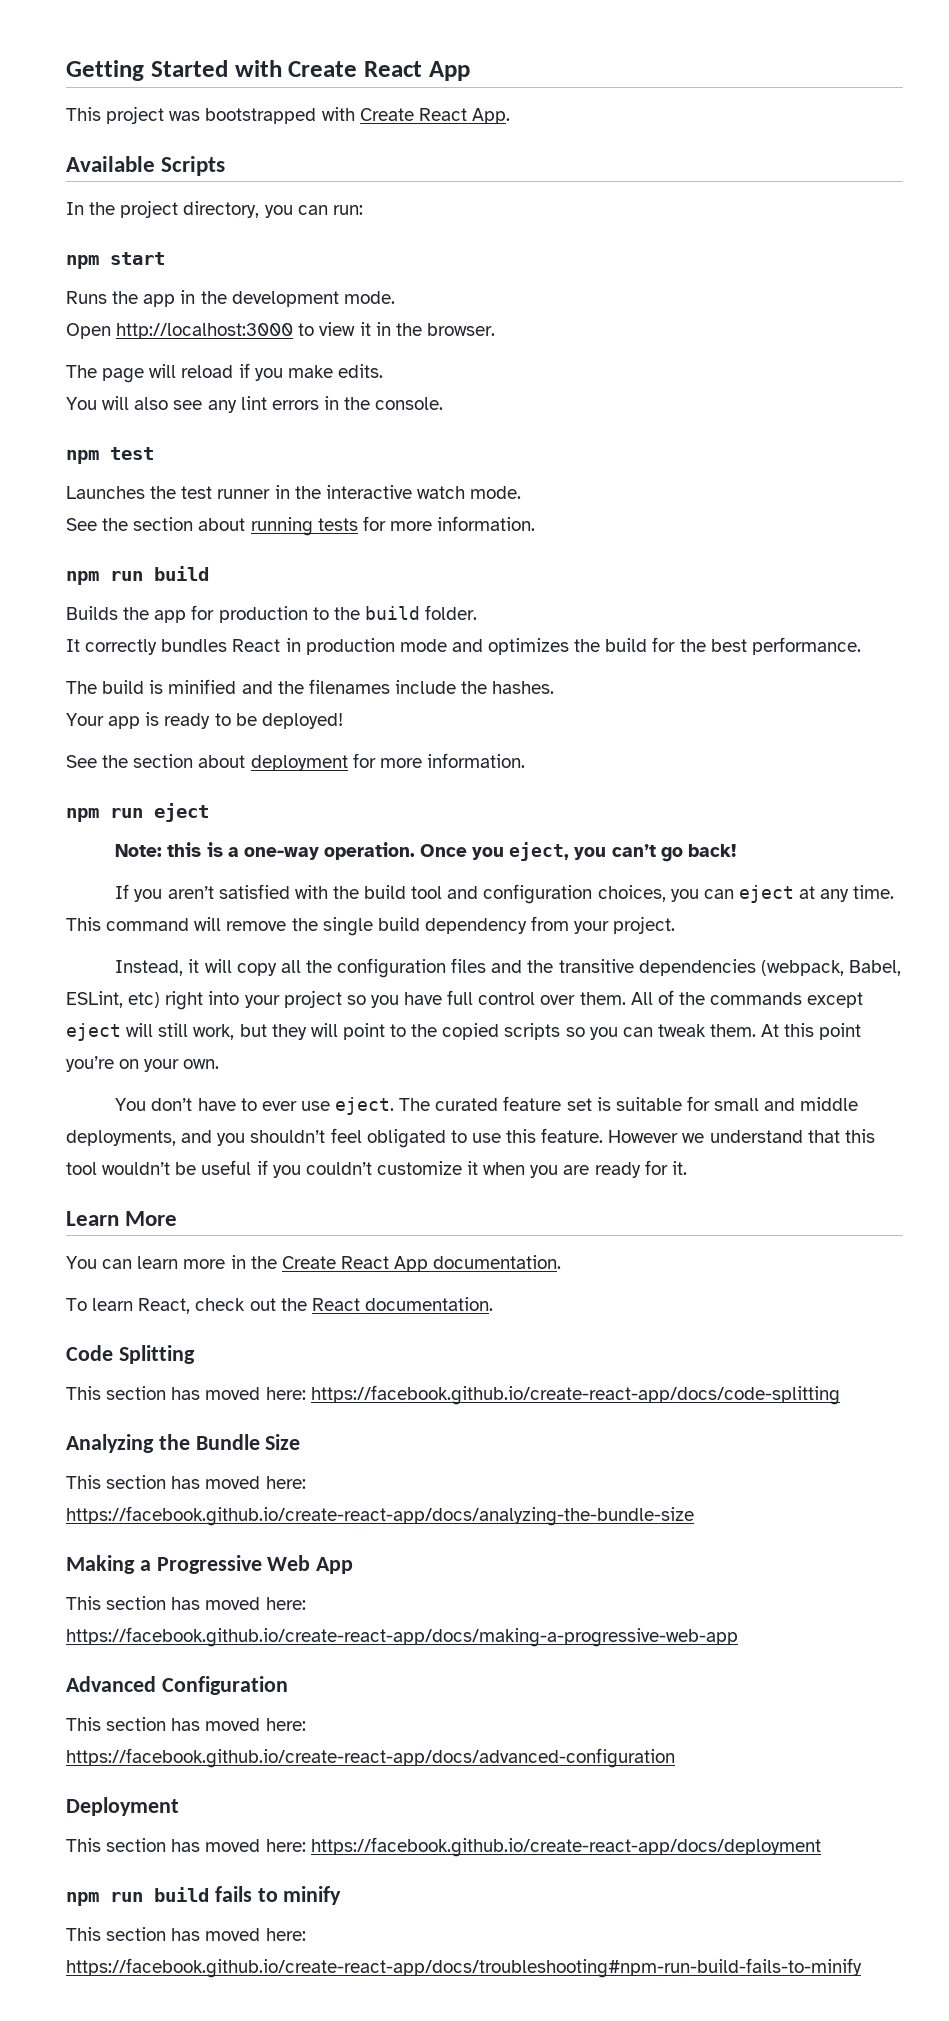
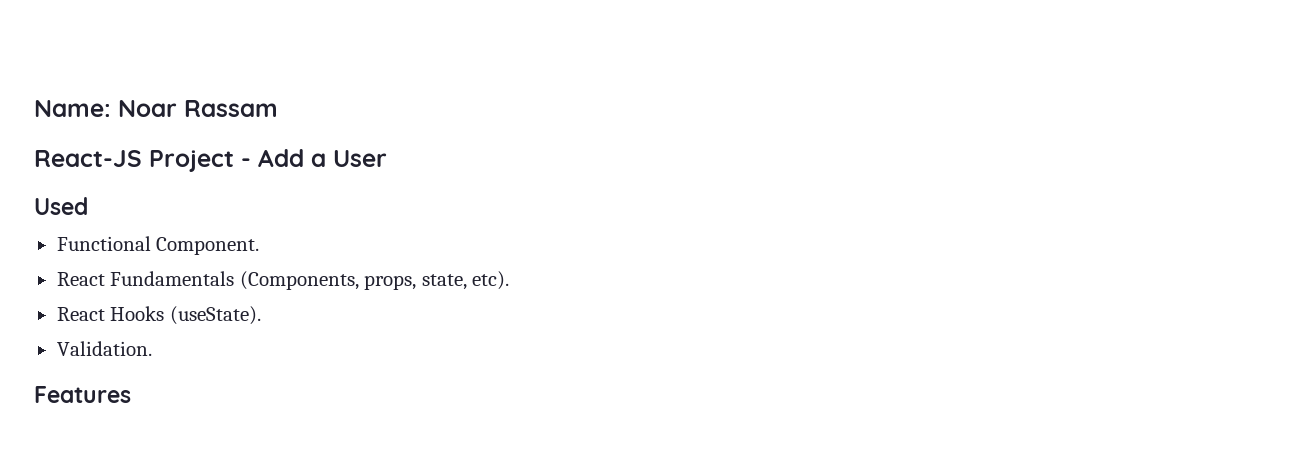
- Getting Started with Create React App
- This project was bootstrapped with Create React App.
- Available Scripts
- In the project directory, you can run:
- npm start
- Runs the app in the development mode.
- Open http://localhost:3000 to view it in the browser.
- The page will reload if you make edits.
- You will also see any lint errors in the console.
- npm test
- Launches the test runner in the interactive watch mode.
- See the section about running tests for more information.
- npm run build
- Builds the app for production to the build folder.
- It correctly bundles React in production mode and optimizes the build for the best performance.
- The build is minified and the filenames include the hashes.
- Your app is ready to be deployed!
- See the section about deployment for more information.
- npm run eject
- Note: this is a one-way operation. Once you eject, you can’t go back!
- If you aren’t satisfied with the build tool and configuration choices, you can eject at any time. This command will remove the single build dependency from your project.
- Instead, it will copy all the configuration files and the transitive dependencies (webpack, Babel, ESLint, etc) right into your project so you have full control over them. All of the commands except eject will still work, but they will point to the copied scripts so you can tweak them. At this point you’re on your own.
- You don’t have to ever use eject. The curated feature set is suitable for small and middle deployments, and you shouldn’t feel obligated to use this feature. However we understand that this tool wouldn’t be useful if you couldn’t customize it when you are ready for it.
- Learn More
- You can learn more in the Create React App documentation.
- To learn React, check out the React documentation.
- Code Splitting
- This section has moved here: https://facebook.github.io/create-react-app/docs/code-splitting
- Analyzing the Bundle Size
- This section has moved here: https://facebook.github.io/create-react-app/docs/analyzing-the-bundle-size
- Making a Progressive Web App
- This section has moved here: https://facebook.github.io/create-react-app/docs/making-a-progressive-web-app
- Advanced Configuration
- This section has moved here: https://facebook.github.io/create-react-app/docs/advanced-configuration
- Deployment
- This section has moved here: https://facebook.github.io/create-react-app/docs/deployment
- npm run build fails to minify
- This section has moved here: https://facebook.github.io/create-react-app/docs/troubleshooting#npm-run-build-fails-to-minify
+ Name: Noar Rassam
+ React-JS Project - Add a User
+ Used
+ Functional Component.
+ React Fundamentals (Components, props, state, etc).
+ React Hooks (useState).
+ Validation.
+ Features

